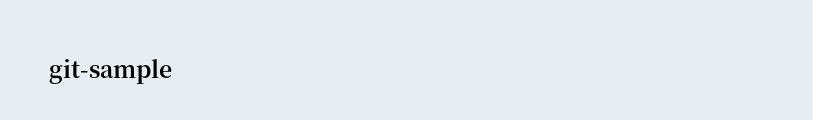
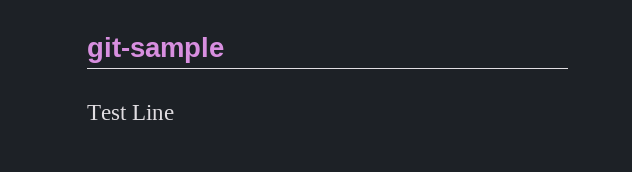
+ Test Line

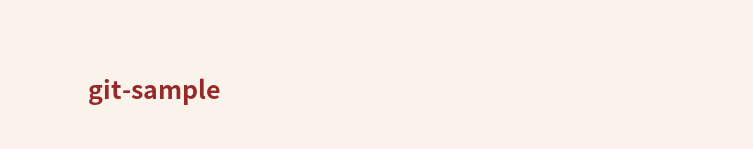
- Test Line

